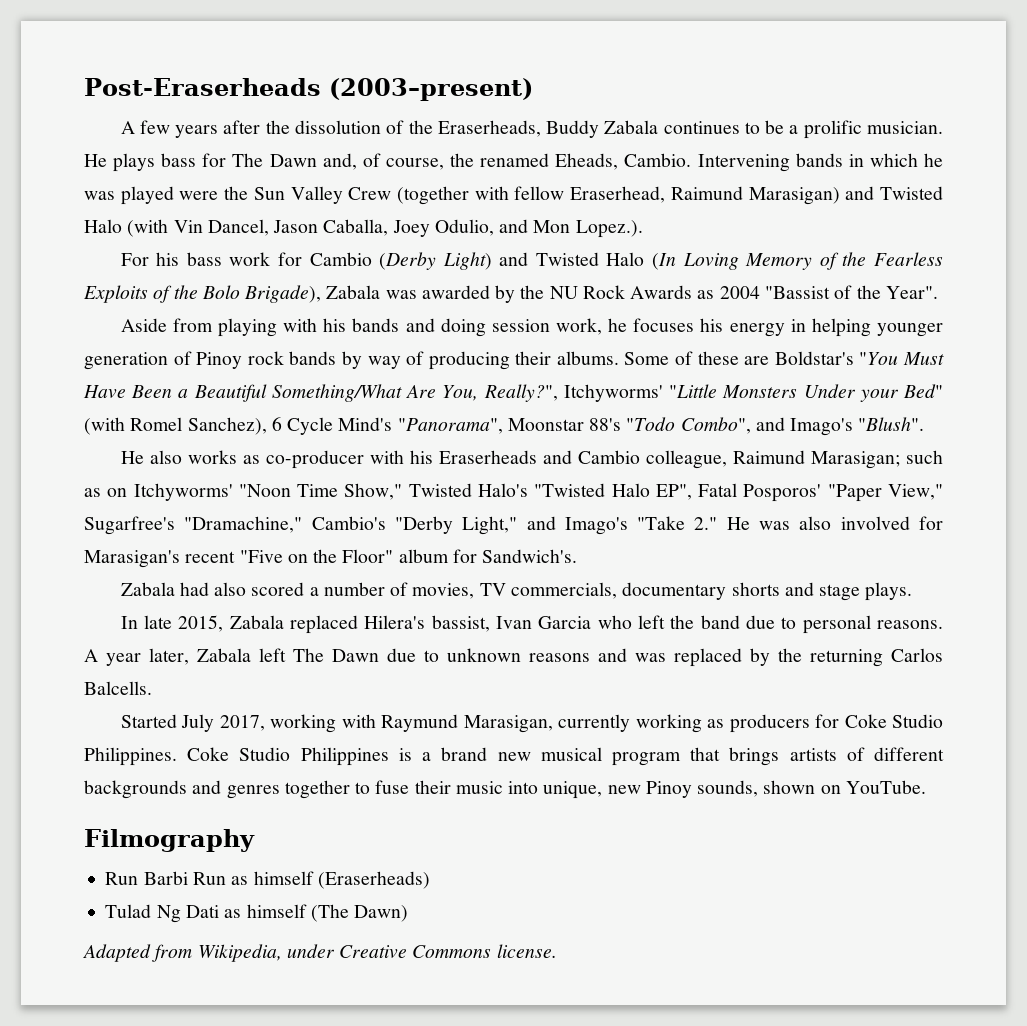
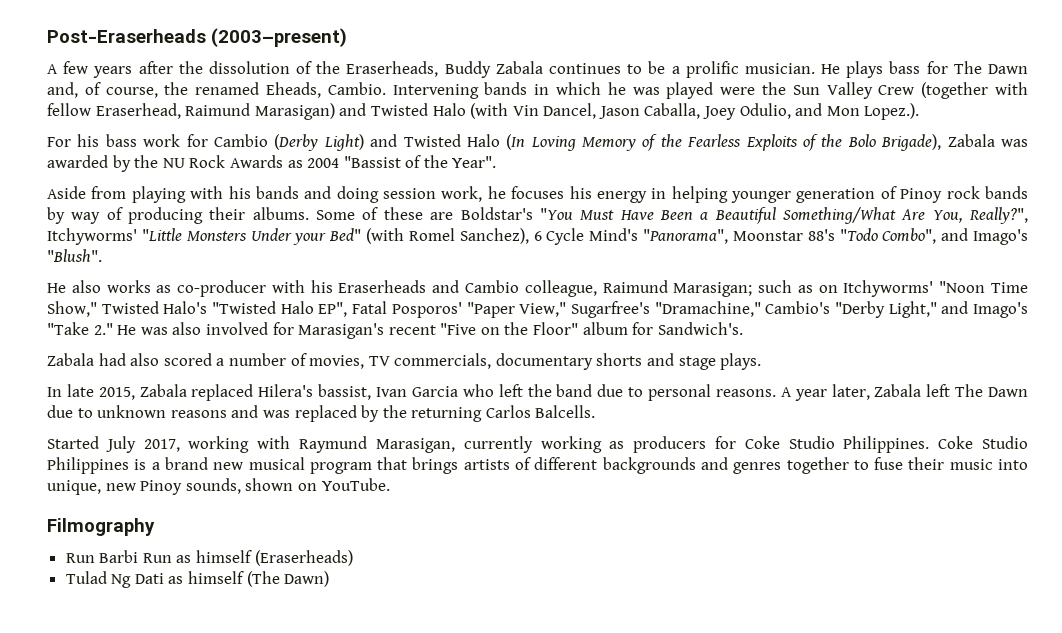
- Adapted from Wikipedia, under Creative Commons license.

